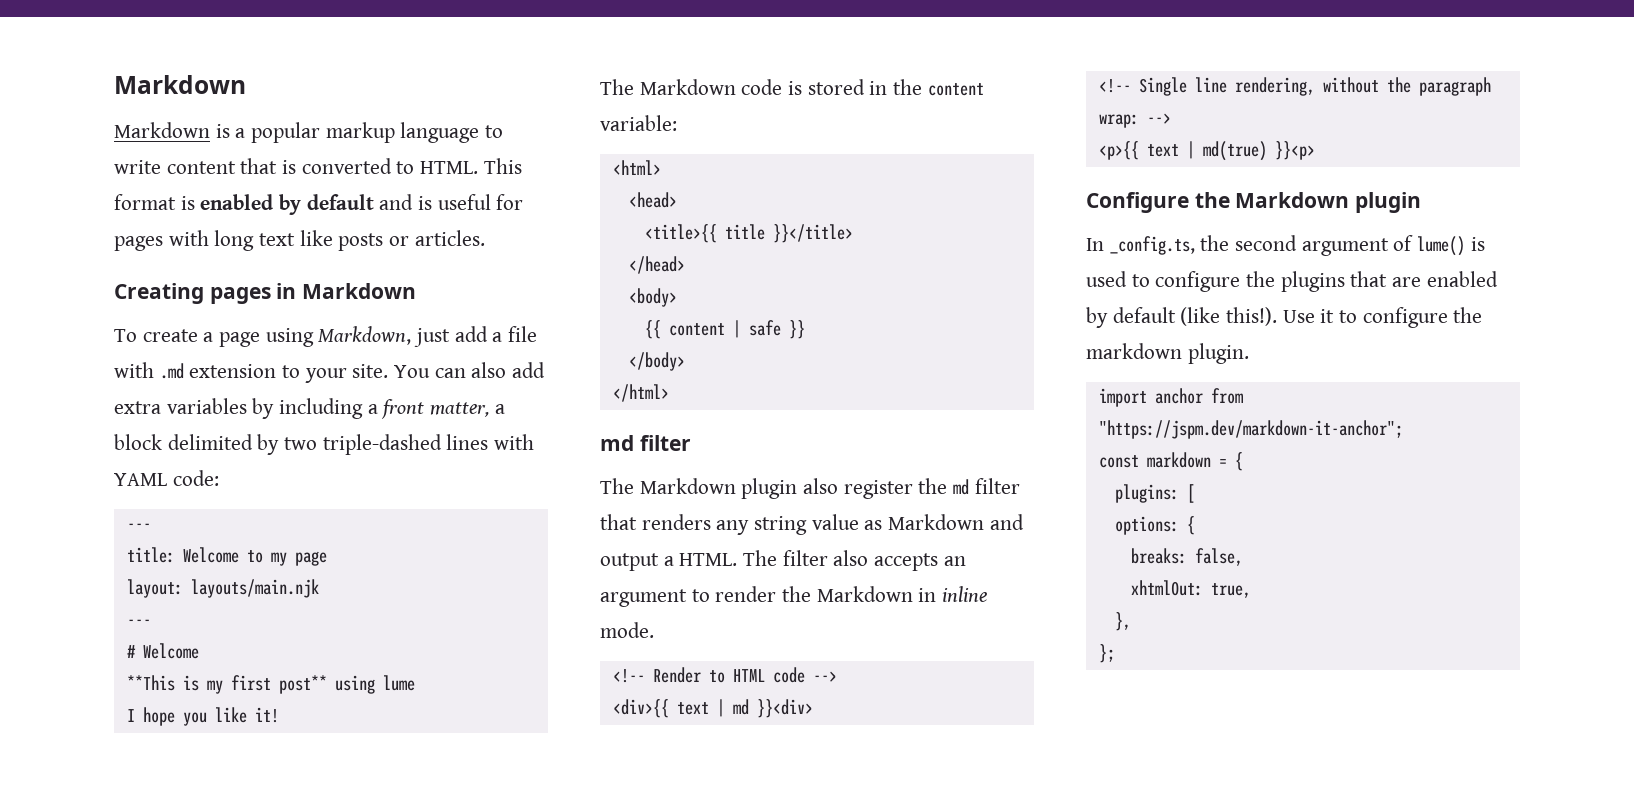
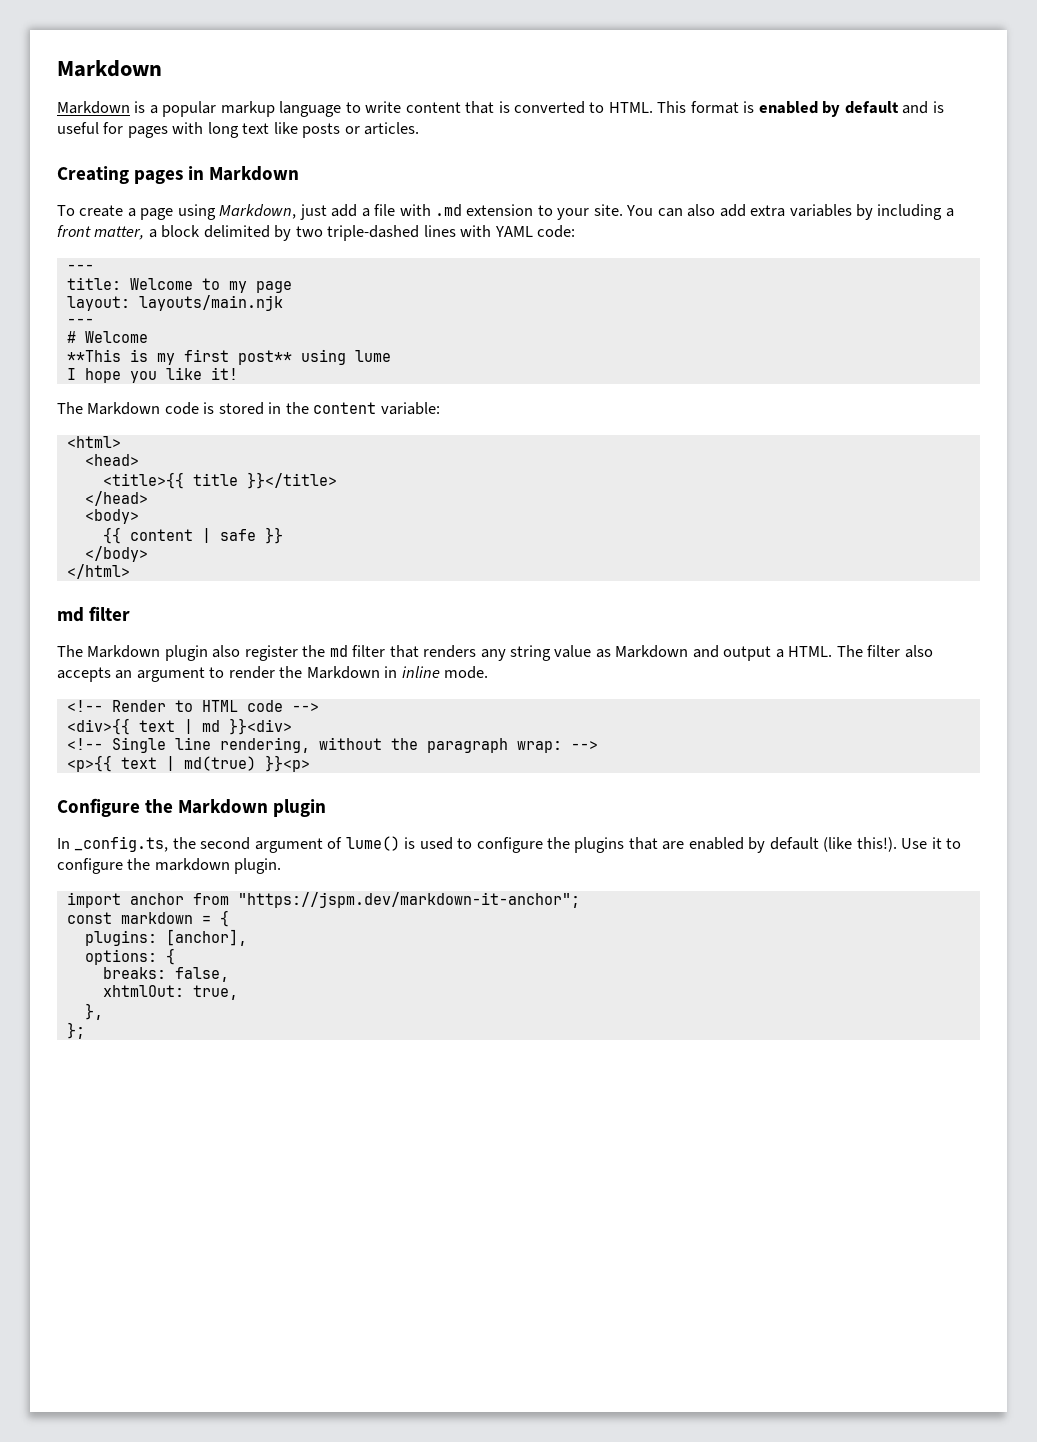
- plugins: [
+ plugins: [anchor],

